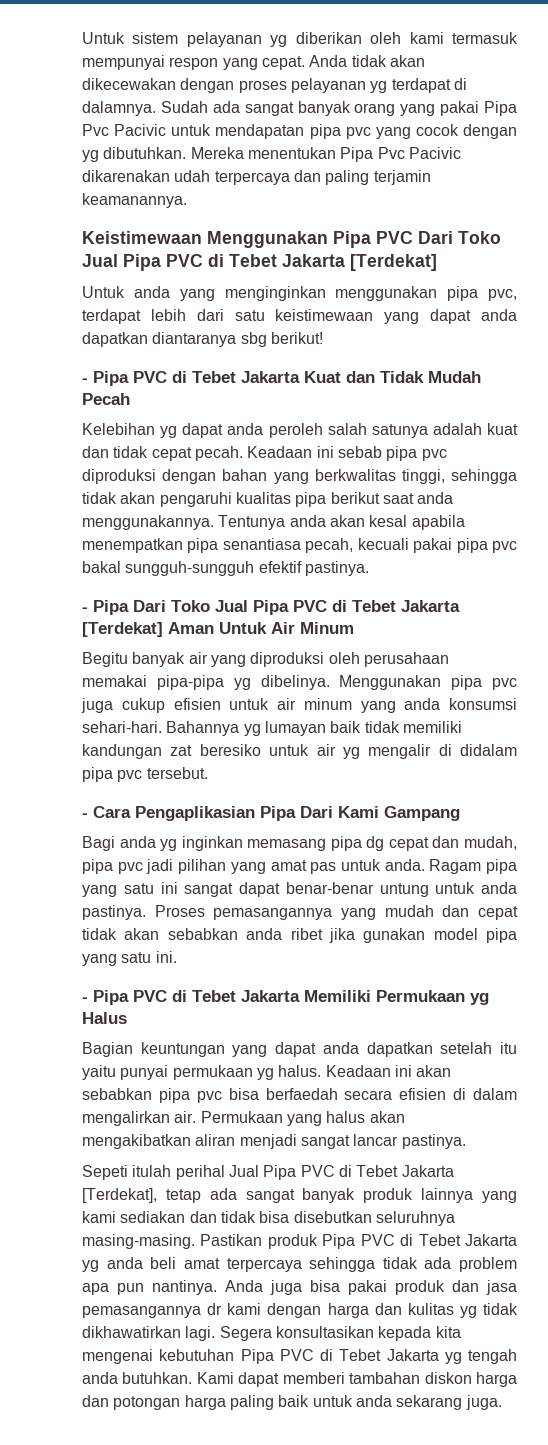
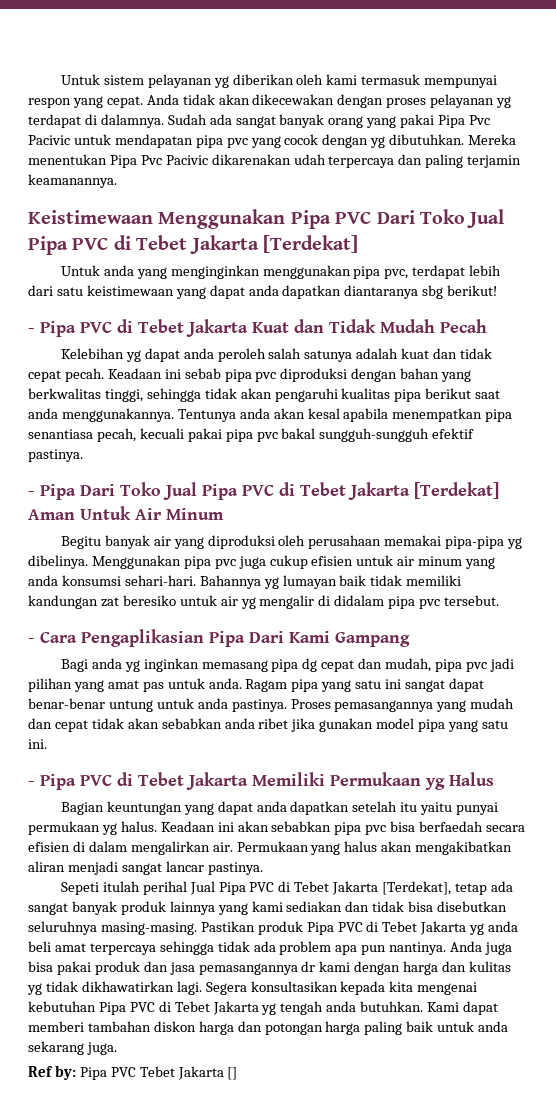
+ Ref by: Pipa PVC Tebet Jakarta []

